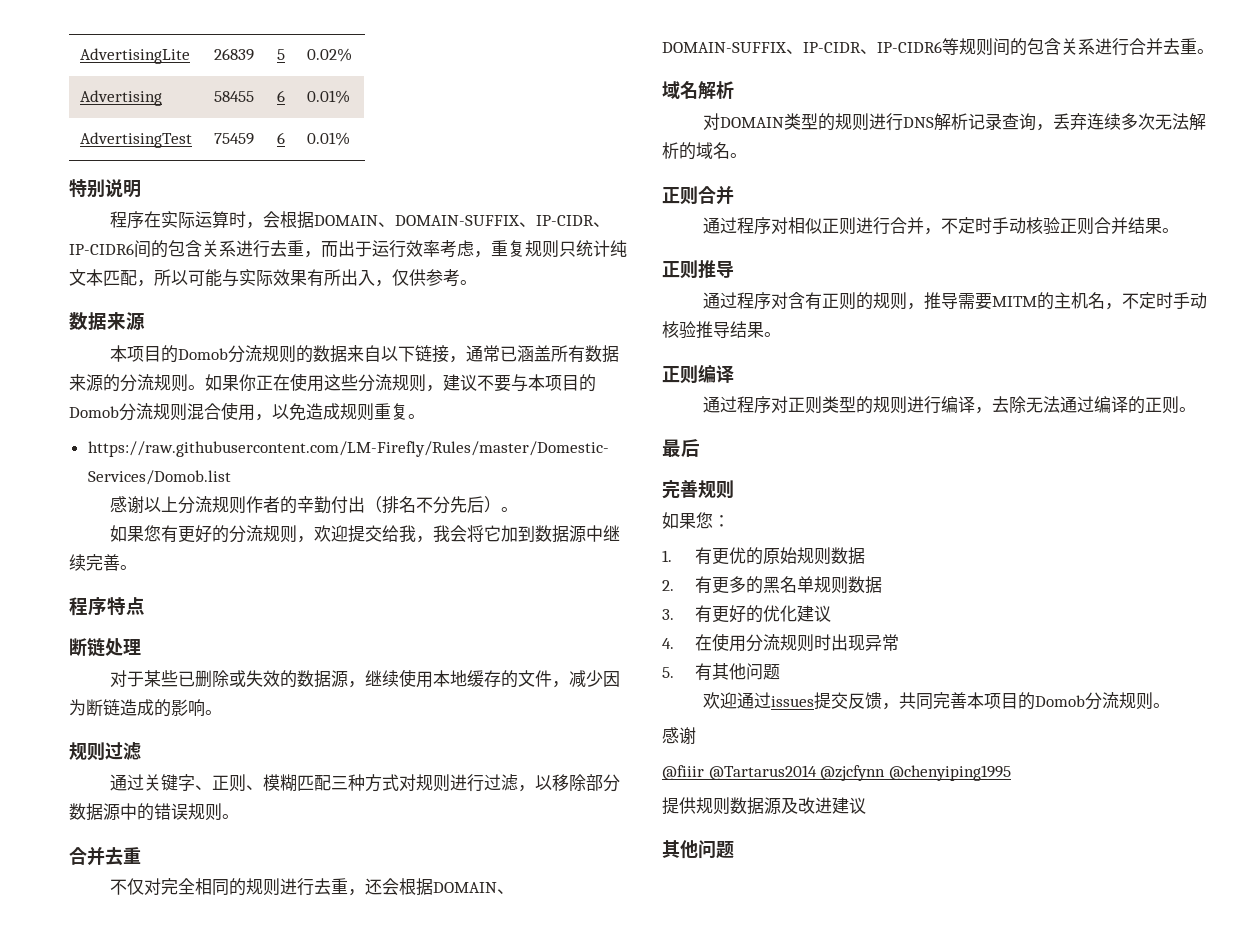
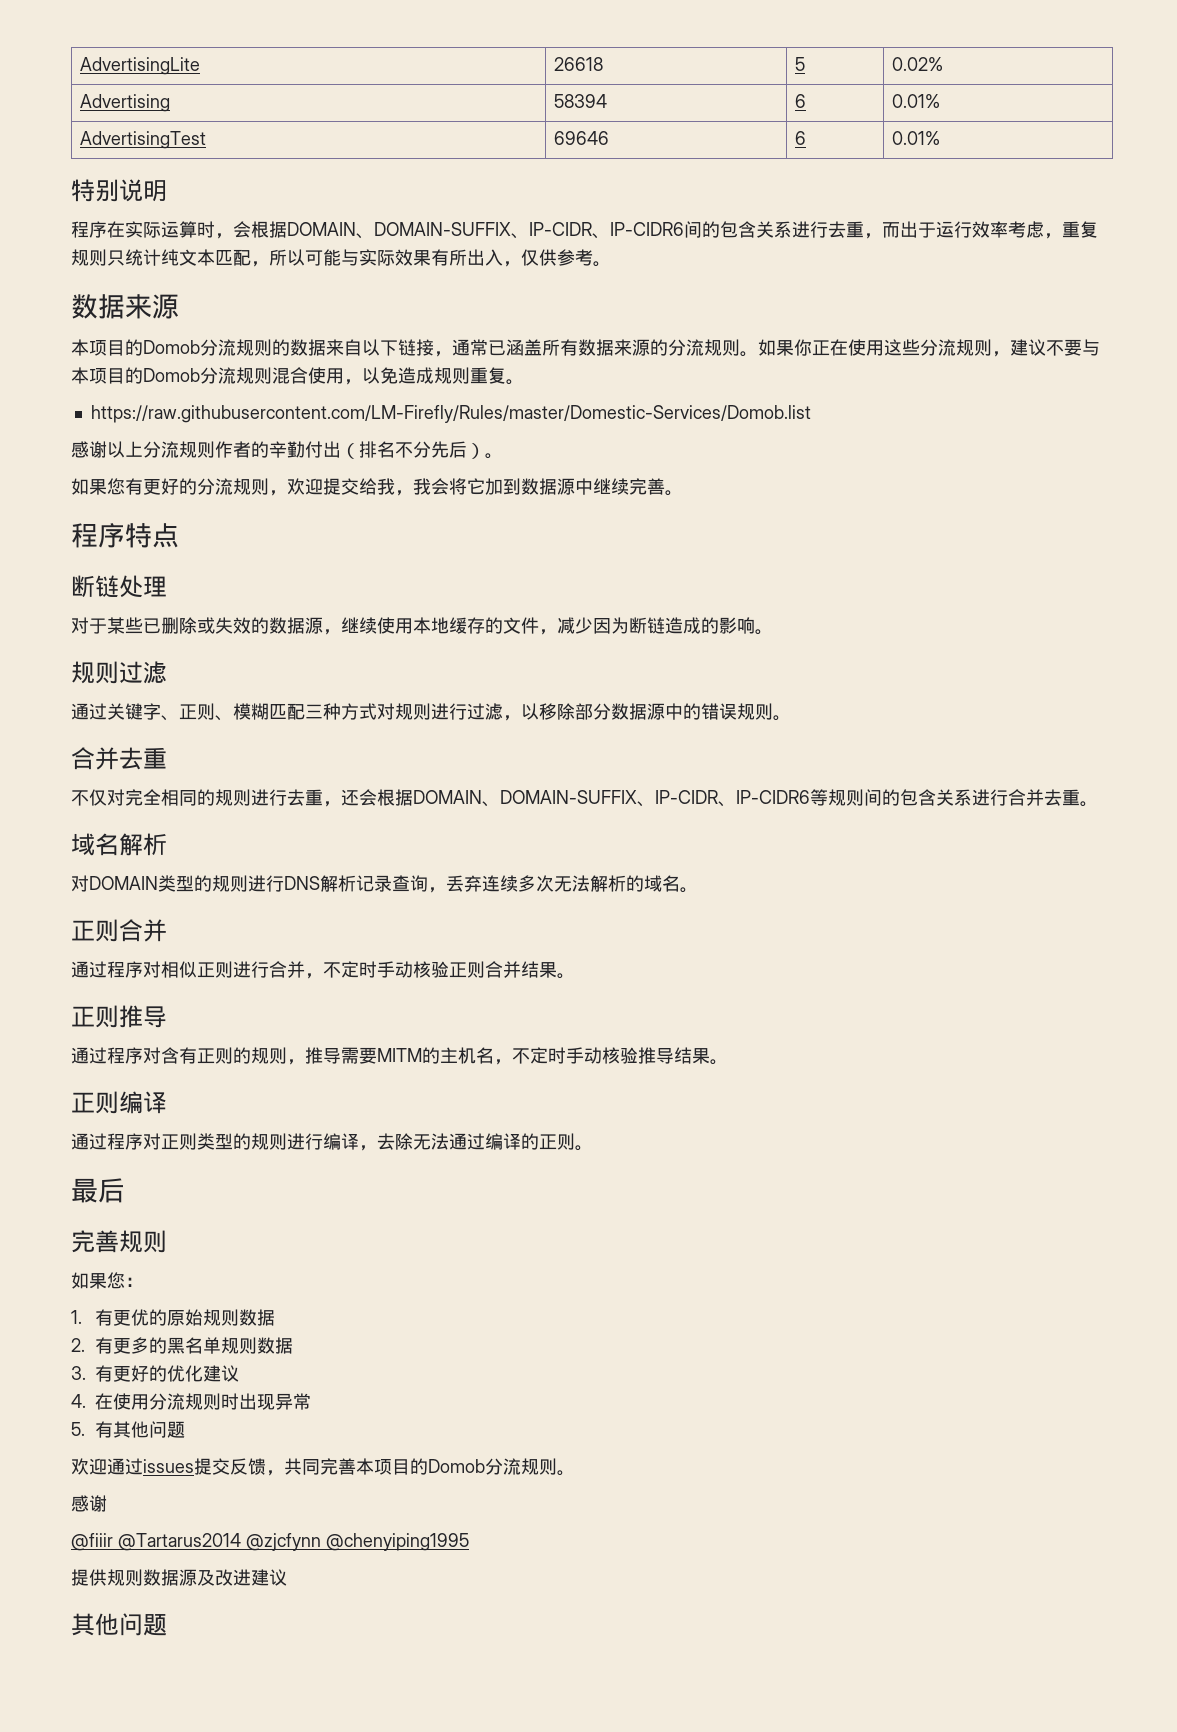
- AdvertisingLite | 26839 | 5 | 0.02%
+ AdvertisingLite | 26618 | 5 | 0.02%
- Advertising | 58455 | 6 | 0.01%
+ Advertising | 58394 | 6 | 0.01%
- AdvertisingTest | 75459 | 6 | 0.01%
+ AdvertisingTest | 69646 | 6 | 0.01%

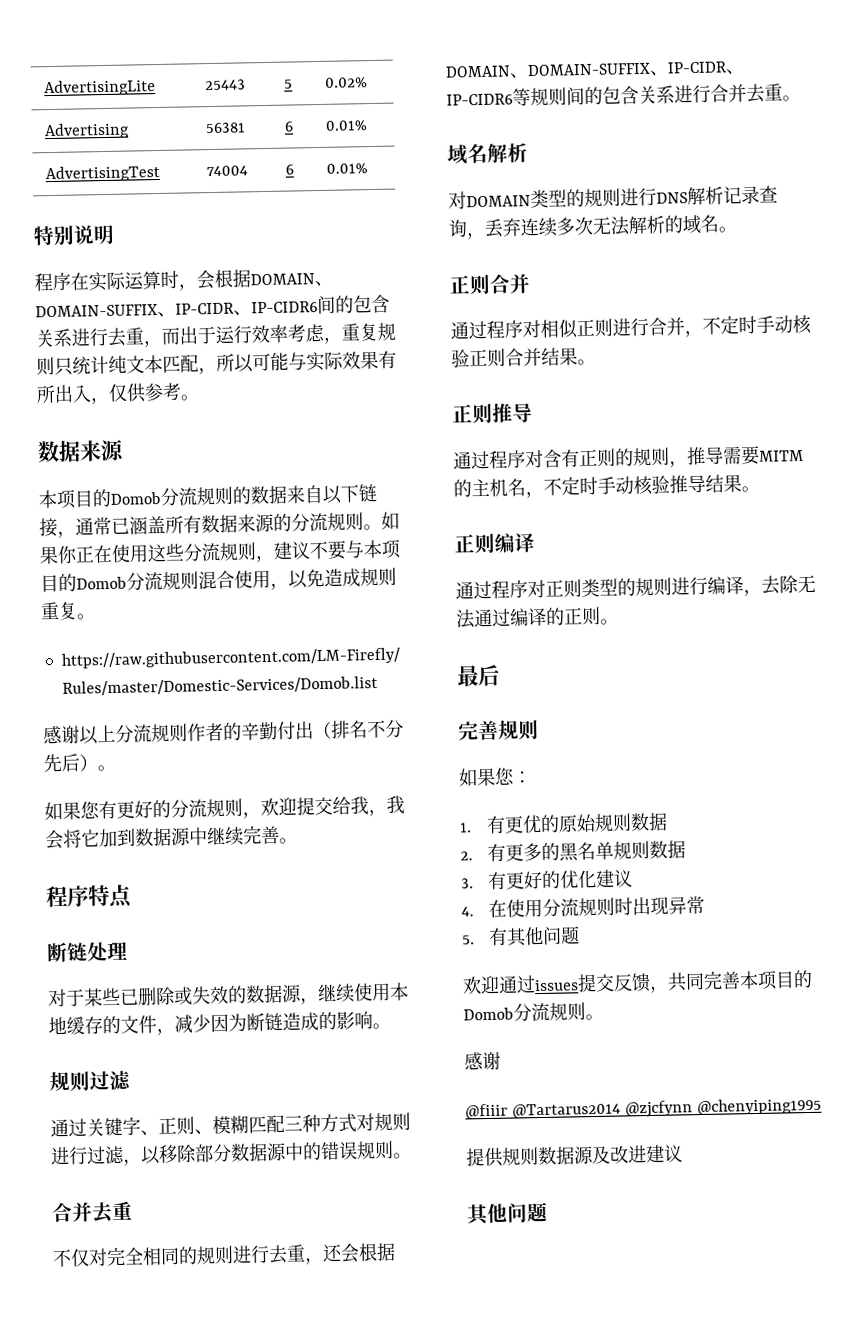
- AdvertisingLite | 26618 | 5 | 0.02%
+ AdvertisingLite | 25443 | 5 | 0.02%
- Advertising | 58394 | 6 | 0.01%
+ Advertising | 56381 | 6 | 0.01%
- AdvertisingTest | 69646 | 6 | 0.01%
+ AdvertisingTest | 74004 | 6 | 0.01%

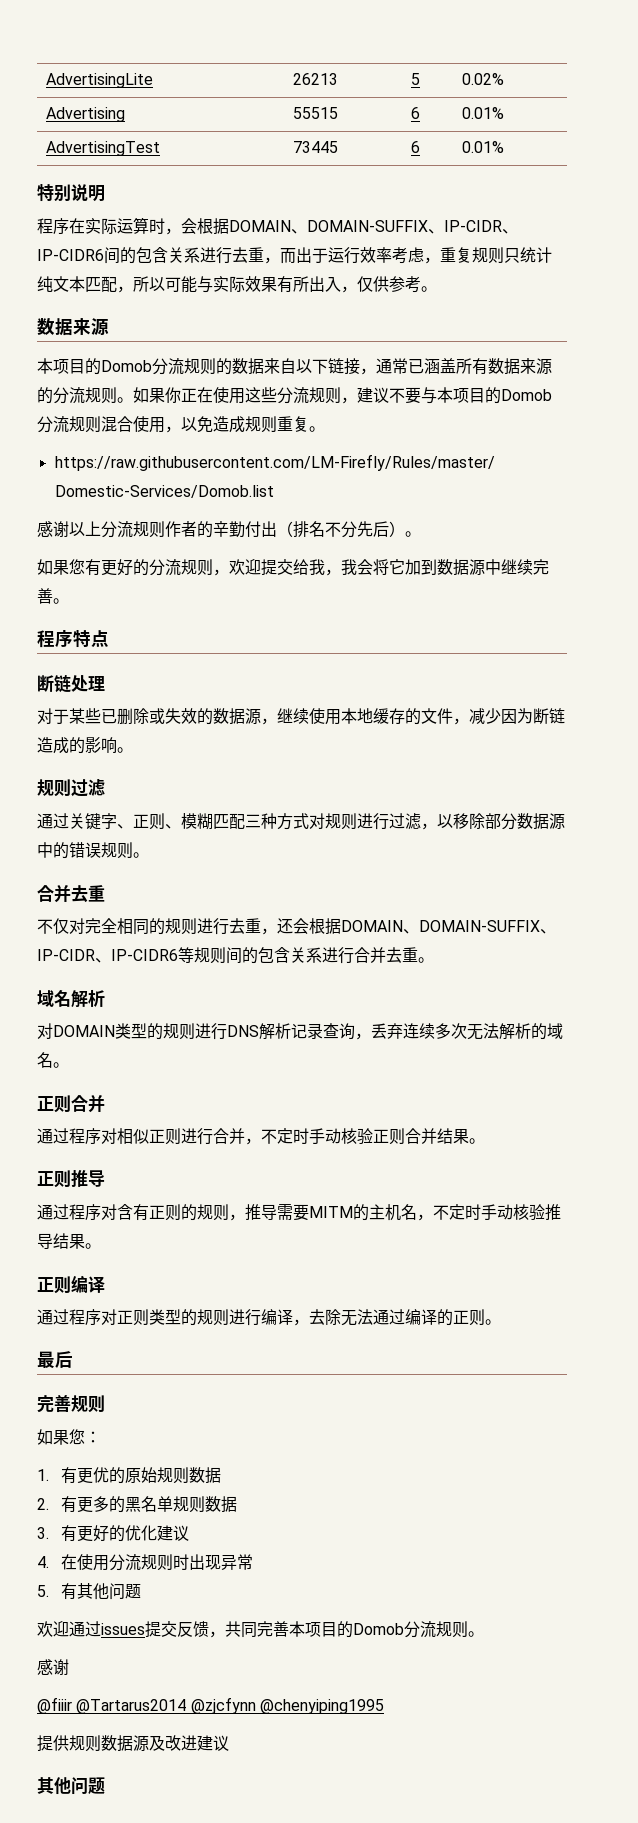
- AdvertisingLite | 25443 | 5 | 0.02%
+ AdvertisingLite | 26213 | 5 | 0.02%
- Advertising | 56381 | 6 | 0.01%
+ Advertising | 55515 | 6 | 0.01%
- AdvertisingTest | 74004 | 6 | 0.01%
+ AdvertisingTest | 73445 | 6 | 0.01%

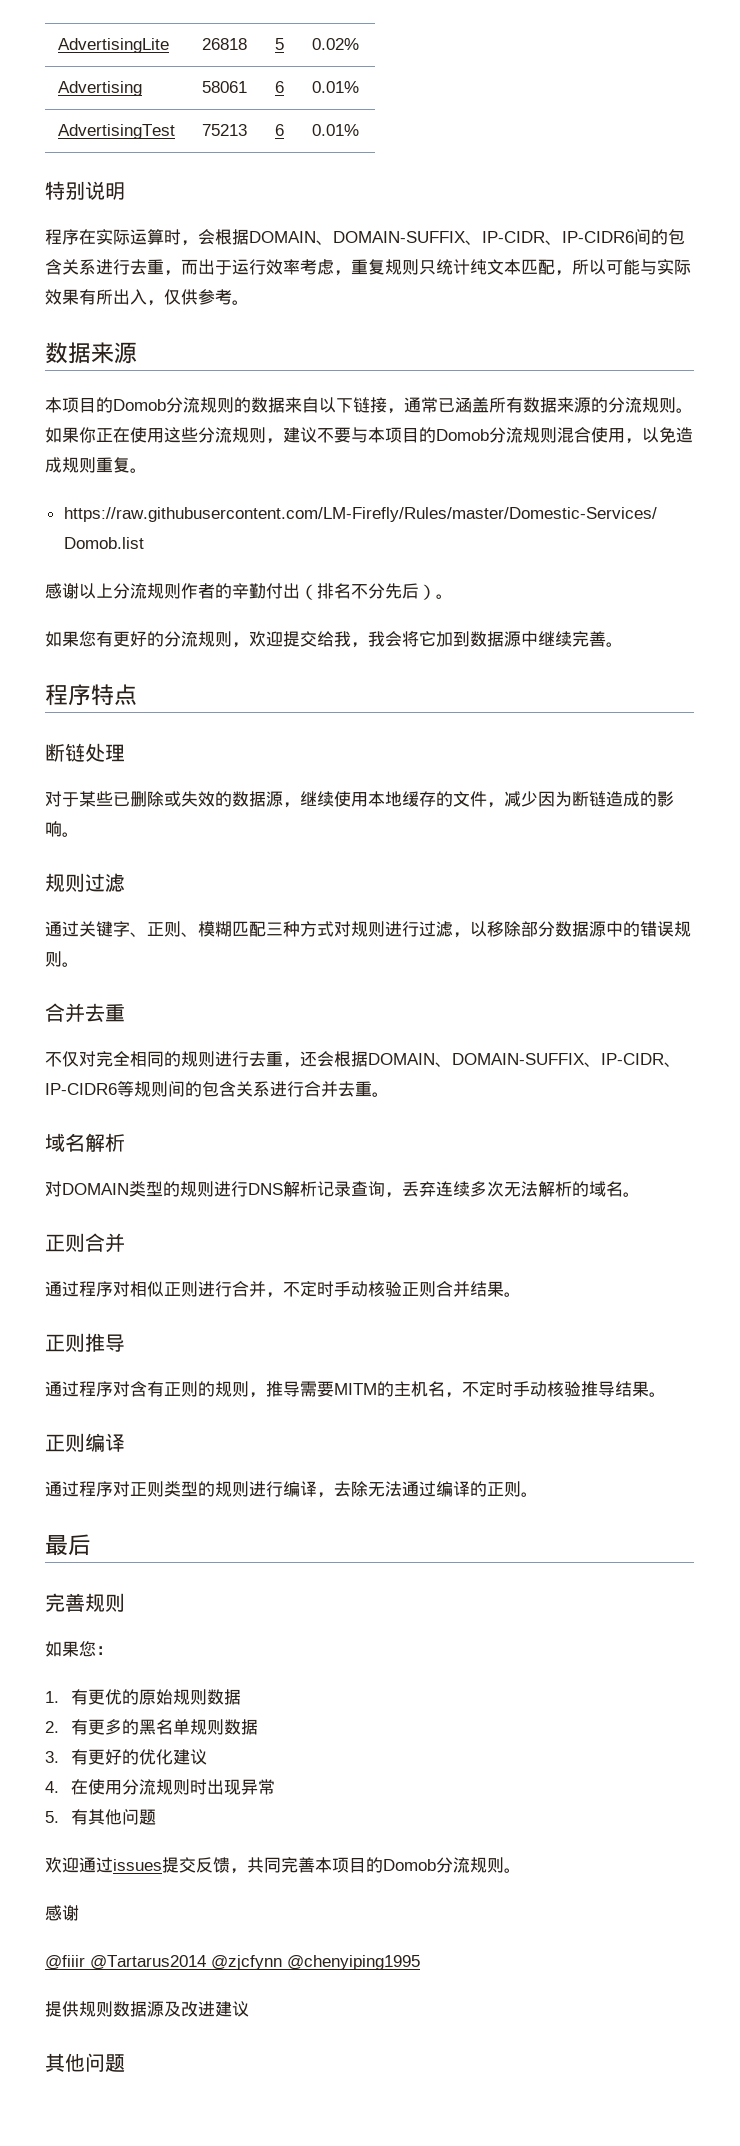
- AdvertisingLite | 26213 | 5 | 0.02%
+ AdvertisingLite | 26818 | 5 | 0.02%
- Advertising | 55515 | 6 | 0.01%
+ Advertising | 58061 | 6 | 0.01%
- AdvertisingTest | 73445 | 6 | 0.01%
+ AdvertisingTest | 75213 | 6 | 0.01%

